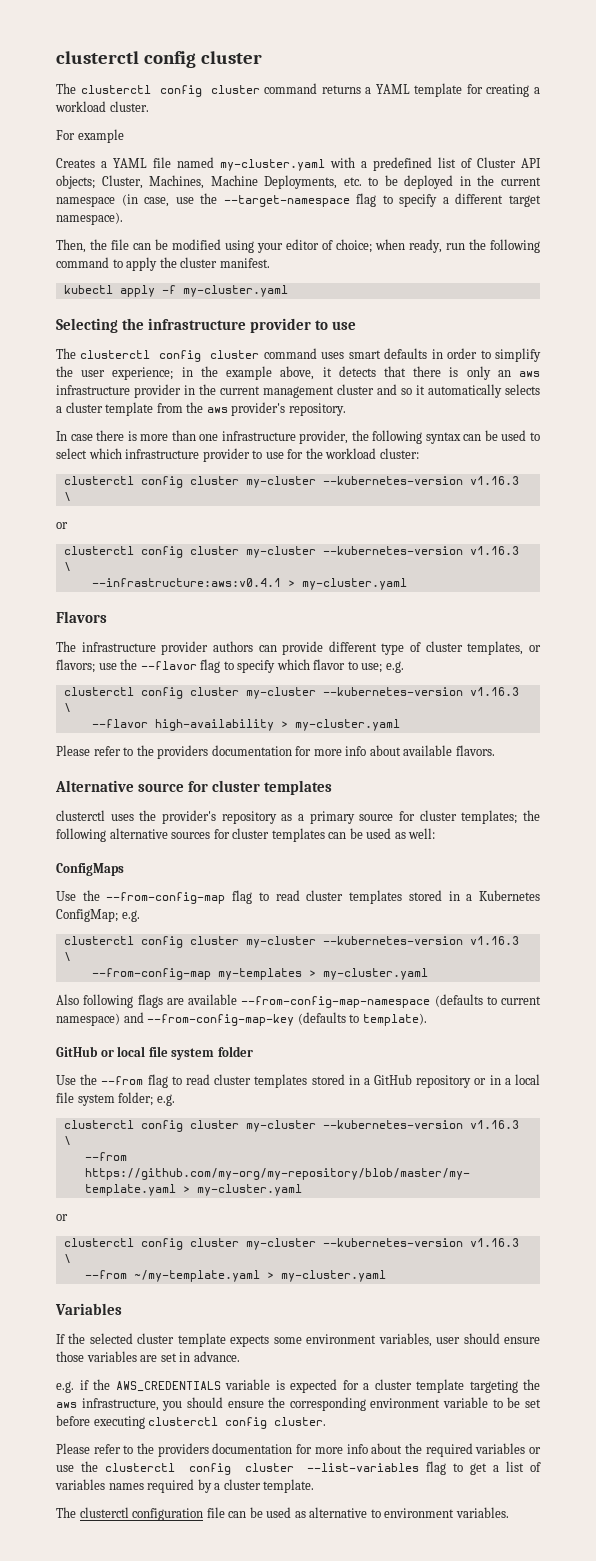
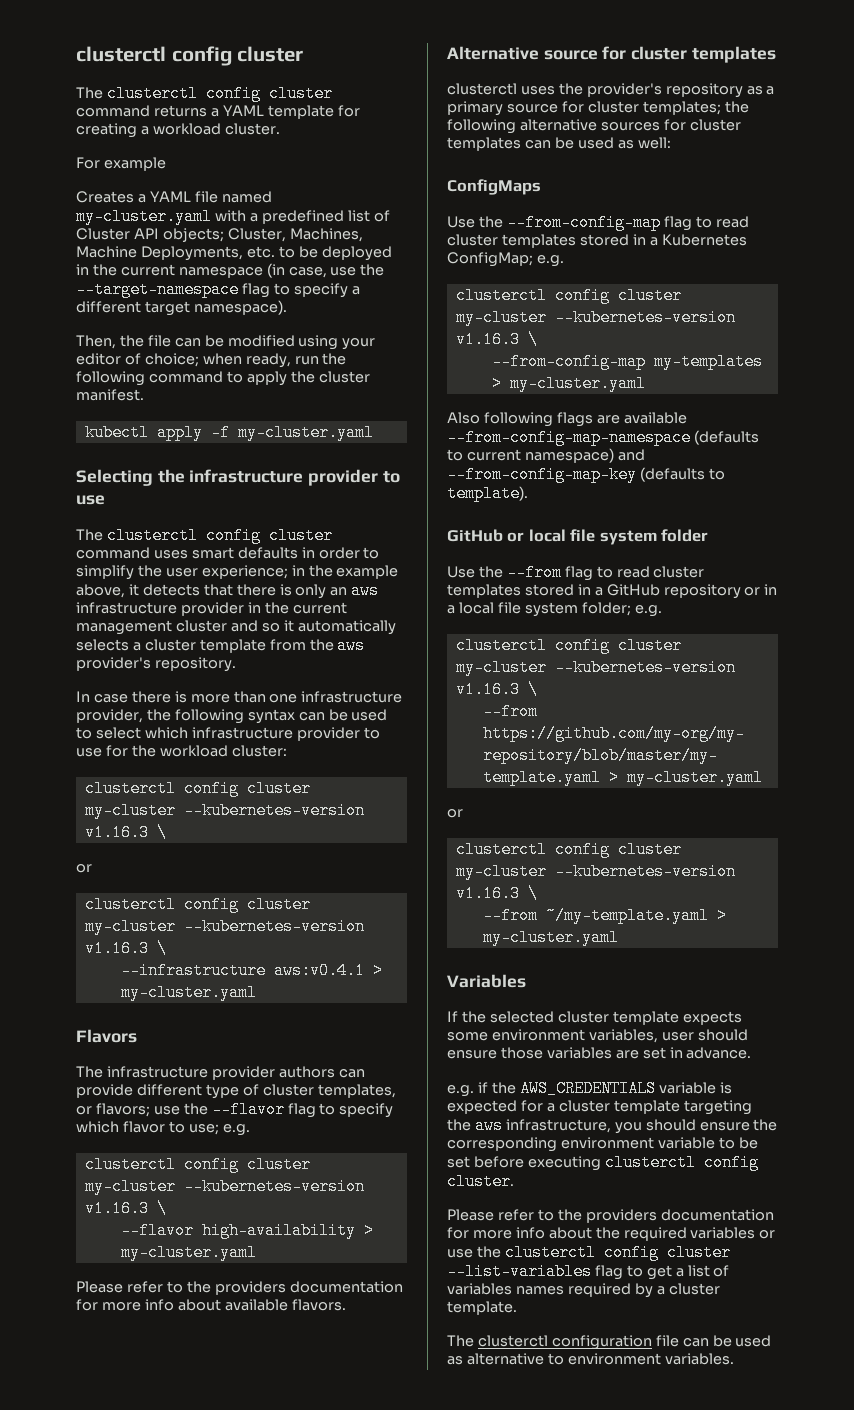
- --infrastructure:aws:v0.4.1 > my-cluster.yaml
+ --infrastructure aws:v0.4.1 > my-cluster.yaml

